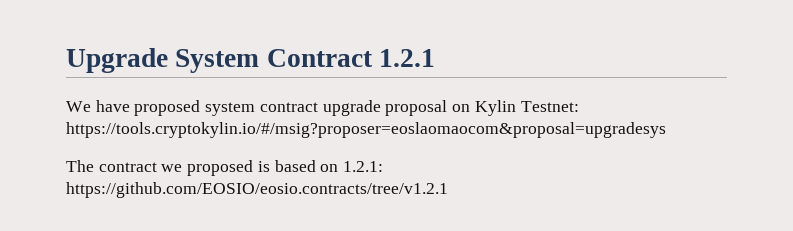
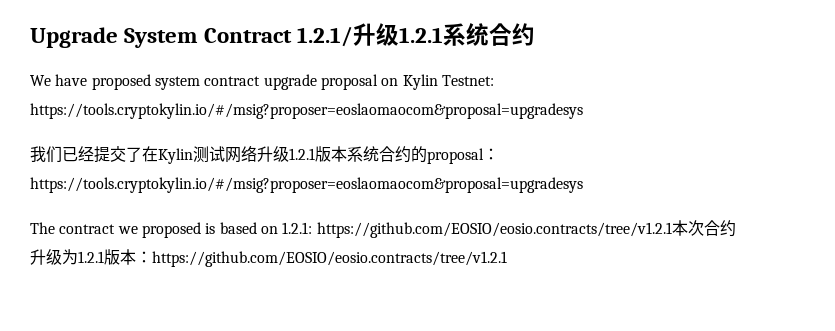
- Upgrade System Contract 1.2.1
+ Upgrade System Contract 1.2.1/升级1.2.1系统合约
+ 我们已经提交了在Kylin测试网络升级1.2.1版本系统合约的proposal：https://tools.cryptokylin.io/#/msig?proposer=eoslaomaocom&proposal=upgradesys
- The contract we proposed is based on 1.2.1: https://github.com/EOSIO/eosio.contracts/tree/v1.2.1
+ The contract we proposed is based on 1.2.1: https://github.com/EOSIO/eosio.contracts/tree/v1.2.1本次合约升级为1.2.1版本：https://github.com/EOSIO/eosio.contracts/tree/v1.2.1

